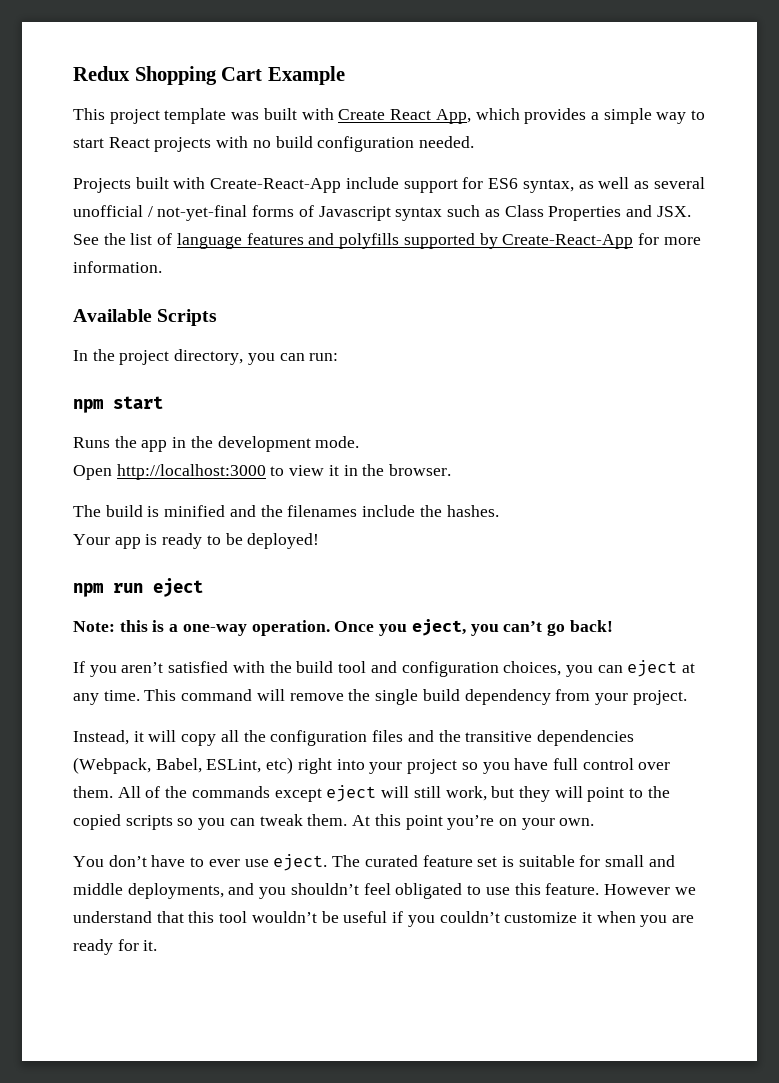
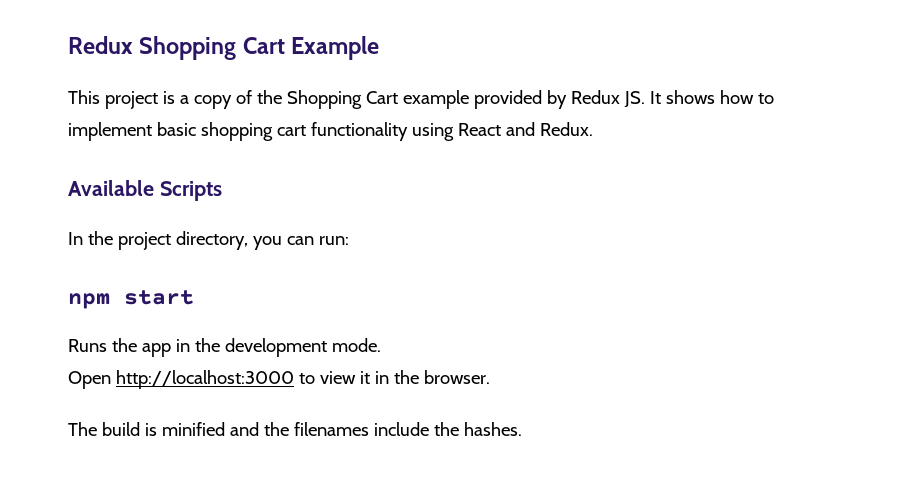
- This project template was built with Create React App, which provides a simple way to start React projects with no build configuration needed.
- Projects built with Create-React-App include support for ES6 syntax, as well as several unofficial / not-yet-final forms of Javascript syntax such as Class Properties and JSX. See the list of language features and polyfills supported by Create-React-App for more information.
+ This project is a copy of the Shopping Cart example provided by Redux JS. It shows how to implement basic shopping cart functionality using React and Redux.
- Your app is ready to be deployed!
- npm run eject
- Note: this is a one-way operation. Once you eject, you can’t go back!
- If you aren’t satisfied with the build tool and configuration choices, you can eject at any time. This command will remove the single build dependency from your project.
- Instead, it will copy all the configuration files and the transitive dependencies (Webpack, Babel, ESLint, etc) right into your project so you have full control over them. All of the commands except eject will still work, but they will point to the copied scripts so you can tweak them. At this point you’re on your own.
- You don’t have to ever use eject. The curated feature set is suitable for small and middle deployments, and you shouldn’t feel obligated to use this feature. However we understand that this tool wouldn’t be useful if you couldn’t customize it when you are ready for it.

